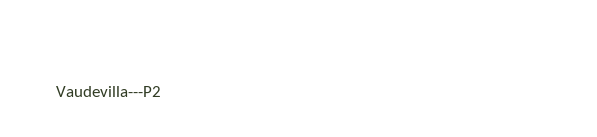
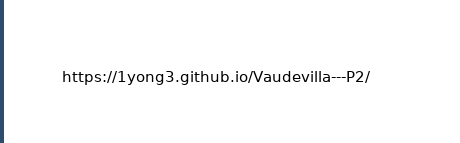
- Vaudevilla---P2
+ https://1yong3.github.io/Vaudevilla---P2/

